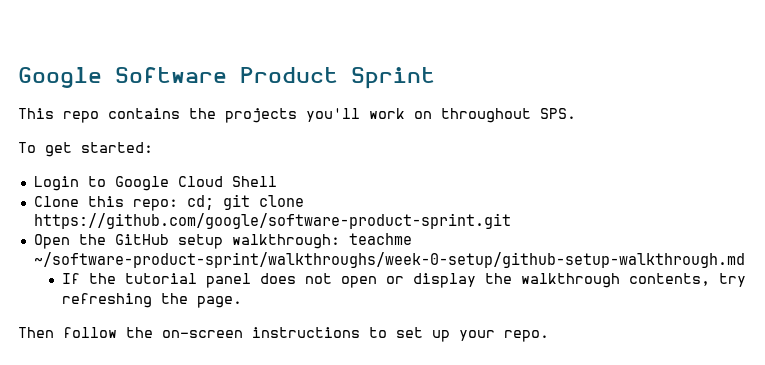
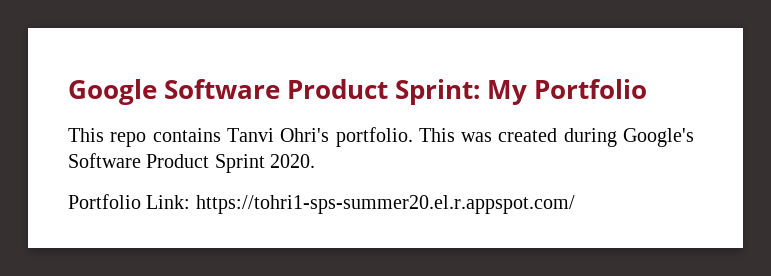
- Google Software Product Sprint
+ Google Software Product Sprint: My Portfolio
- This repo contains the projects you'll work on throughout SPS.
- To get started:
- Login to Google Cloud Shell
- Clone this repo: cd; git clone https://github.com/google/software-product-sprint.git
- Open the GitHub setup walkthrough: teachme ~/software-product-sprint/walkthroughs/week-0-setup/github-setup-walkthrough.md
- If the tutorial panel does not open or display the walkthrough contents, try refreshing the page.
- Then follow the on-screen instructions to set up your repo.
+ This repo contains Tanvi Ohri's portfolio. This was created during Google's Software Product Sprint 2020.
+ Portfolio Link: https://tohri1-sps-summer20.el.r.appspot.com/

